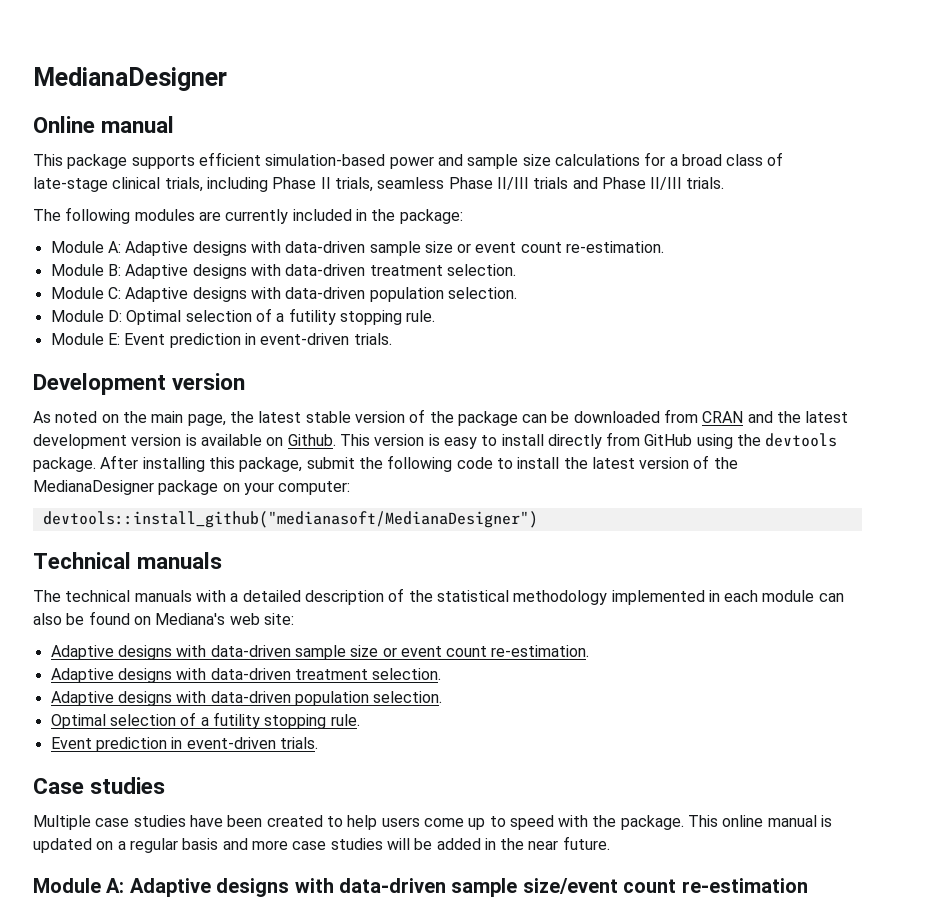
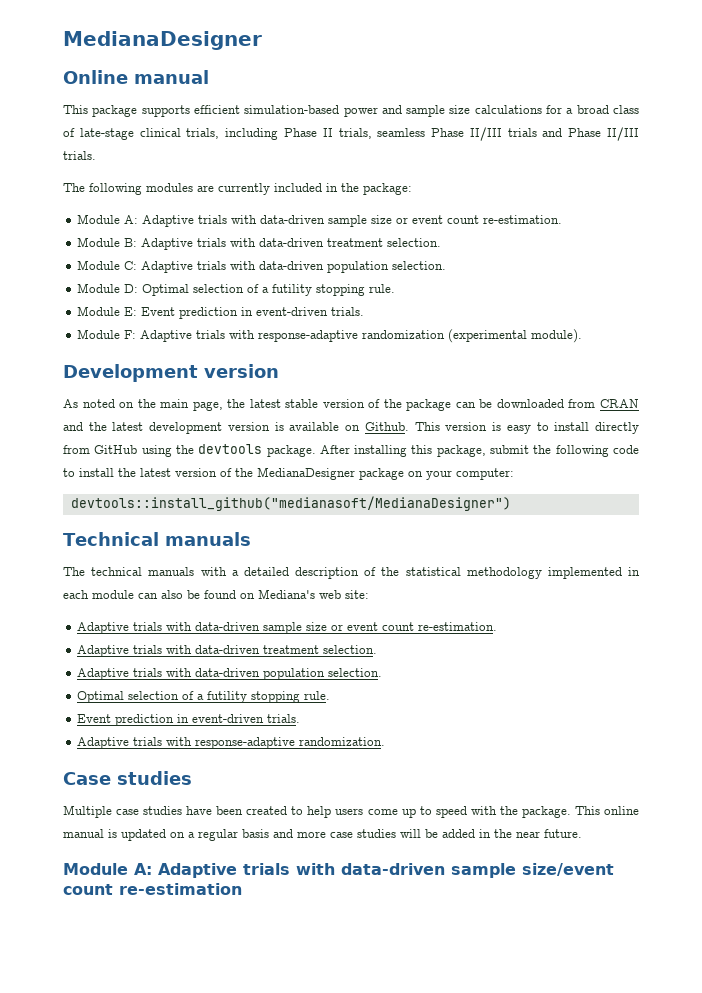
- Module A: Adaptive designs with data-driven sample size or event count re-estimation.
+ Module A: Adaptive trials with data-driven sample size or event count re-estimation.
- Module B: Adaptive designs with data-driven treatment selection.
+ Module B: Adaptive trials with data-driven treatment selection.
- Module C: Adaptive designs with data-driven population selection.
+ Module C: Adaptive trials with data-driven population selection.
+ Module F: Adaptive trials with response-adaptive randomization (experimental module).
  The technical manuals with a detailed description of the statistical methodology implemented in each module can also be found on Mediana's web site:
- Adaptive designs with data-driven sample size or event count re-estimation.
- Adaptive designs with data-driven treatment selection.
- Adaptive designs with data-driven population selection.
+ Adaptive trials with data-driven sample size or event count re-estimation.
+ Adaptive trials with data-driven treatment selection.
+ Adaptive trials with data-driven population selection.
+ Adaptive trials with response-adaptive randomization.
- Module A: Adaptive designs with data-driven sample size/event count re-estimation
+ Module A: Adaptive trials with data-driven sample size/event count re-estimation

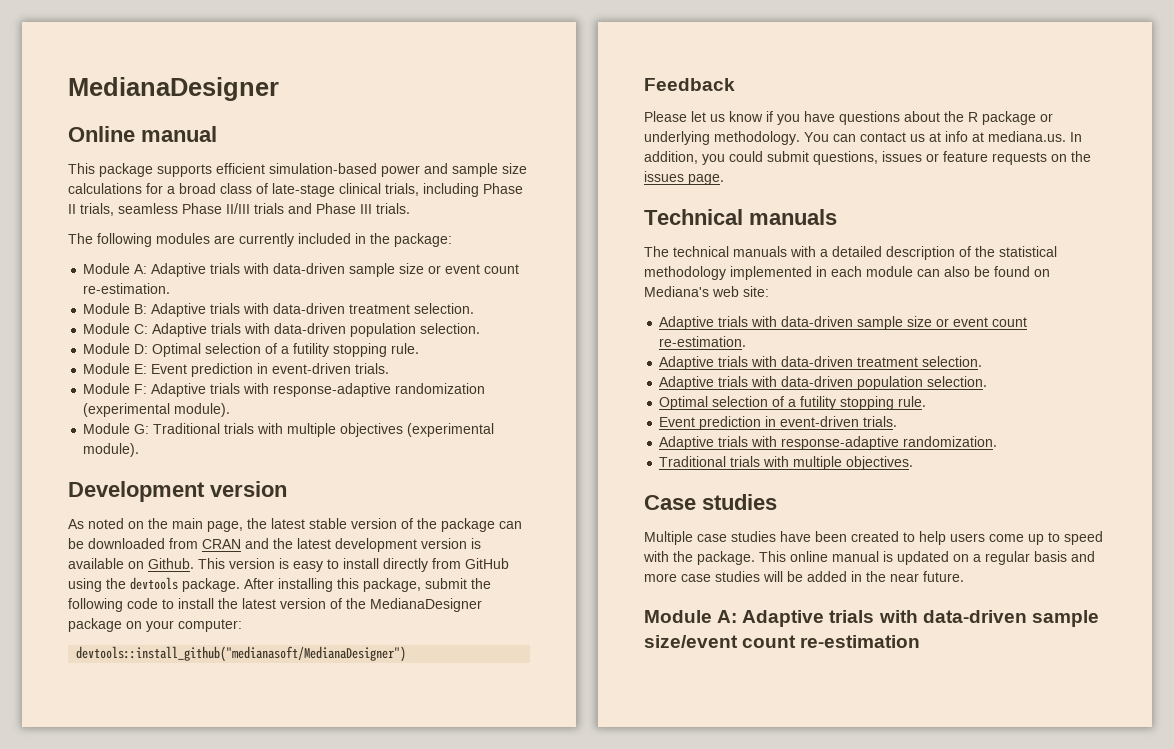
- This package supports efficient simulation-based power and sample size calculations for a broad class of late-stage clinical trials, including Phase II trials, seamless Phase II/III trials and Phase II/III trials.
+ This package supports efficient simulation-based power and sample size calculations for a broad class of late-stage clinical trials, including Phase II trials, seamless Phase II/III trials and Phase III trials.
+ Module G: Traditional trials with multiple objectives (experimental module).
+ Feedback
+ Please let us know if you have questions about the R package or underlying methodology. You can contact us at info at mediana.us. In addition, you could submit questions, issues or feature requests on the issues page.
+ Traditional trials with multiple objectives.

